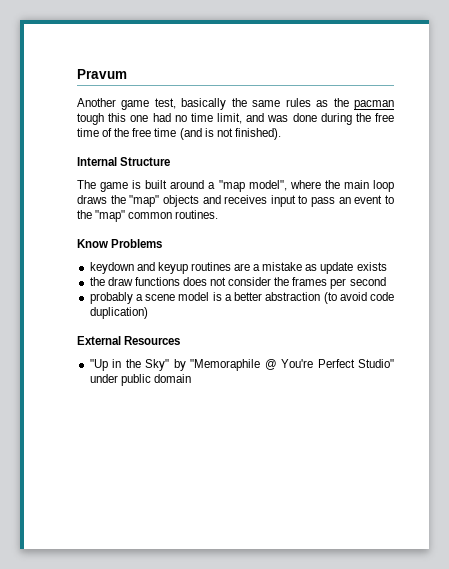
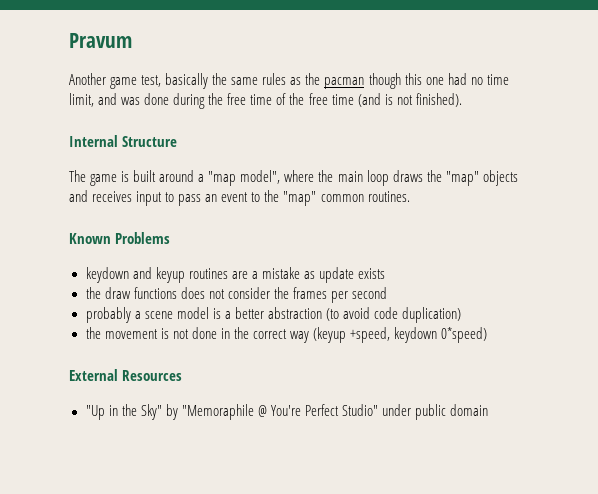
- Another game test, basically the same rules as the pacman tough this one had no time limit, and was done during the free time of the free time (and is not finished).
+ Another game test, basically the same rules as the pacman though this one had no time limit, and was done during the free time of the free time (and is not finished).
- Know Problems
+ Known Problems
+ the movement is not done in the correct way (keyup +speed, keydown 0*speed)

